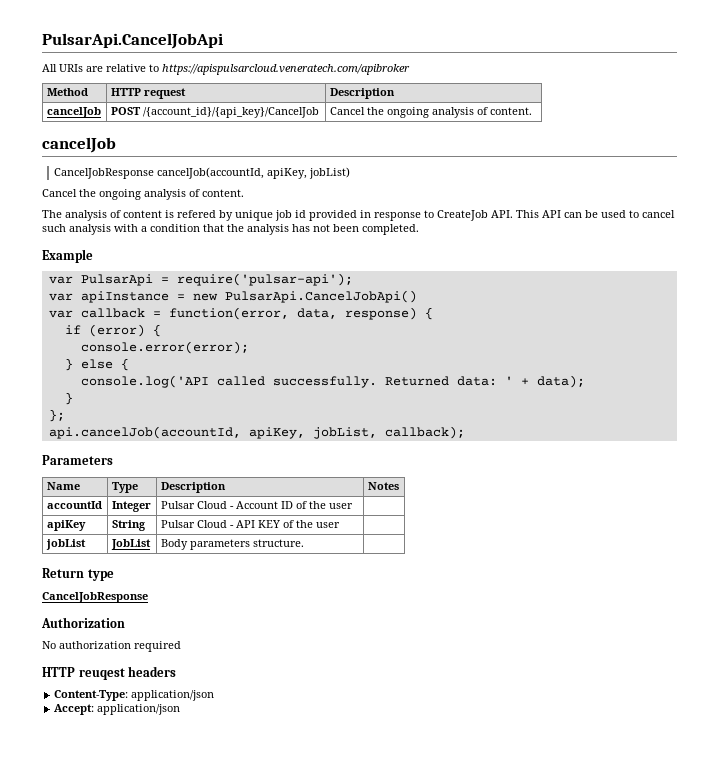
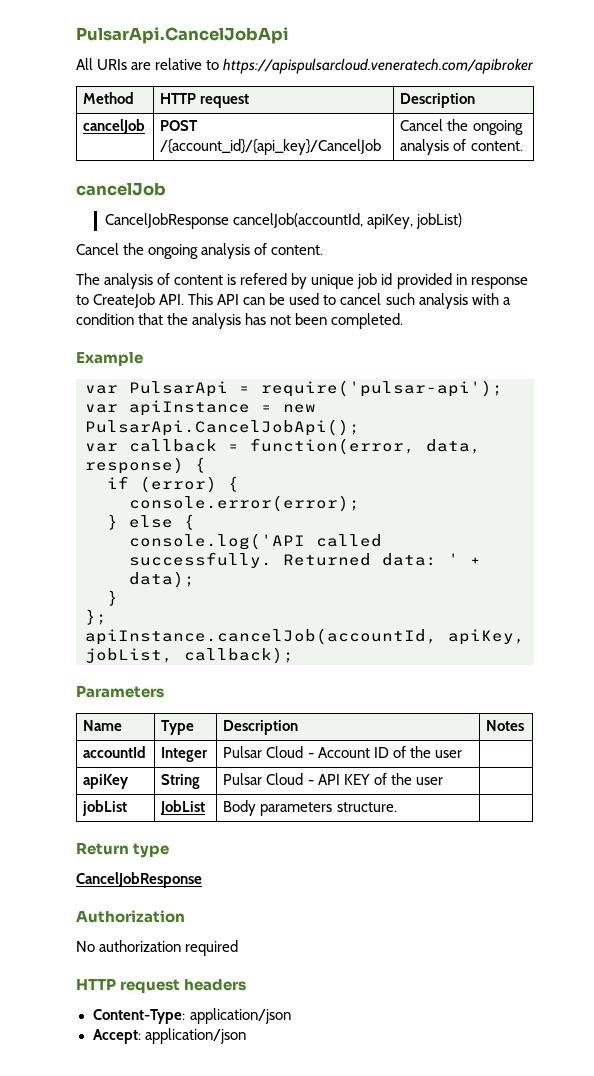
- var apiInstance = new PulsarApi.CancelJobApi()
+ var apiInstance = new PulsarApi.CancelJobApi();
- api.cancelJob(accountId, apiKey, jobList, callback);
+ apiInstance.cancelJob(accountId, apiKey, jobList, callback);
- HTTP reuqest headers
+ HTTP request headers

